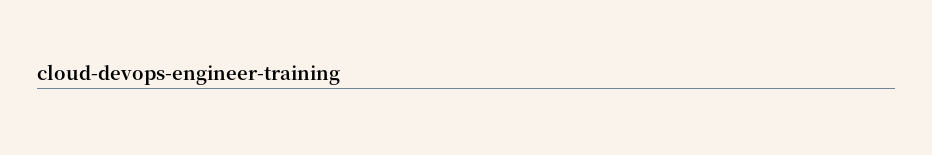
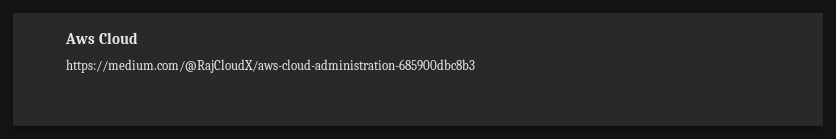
- cloud-devops-engineer-training
+ Aws Cloud
+ https://medium.com/@RajCloudX/aws-cloud-administration-685900dbc8b3

